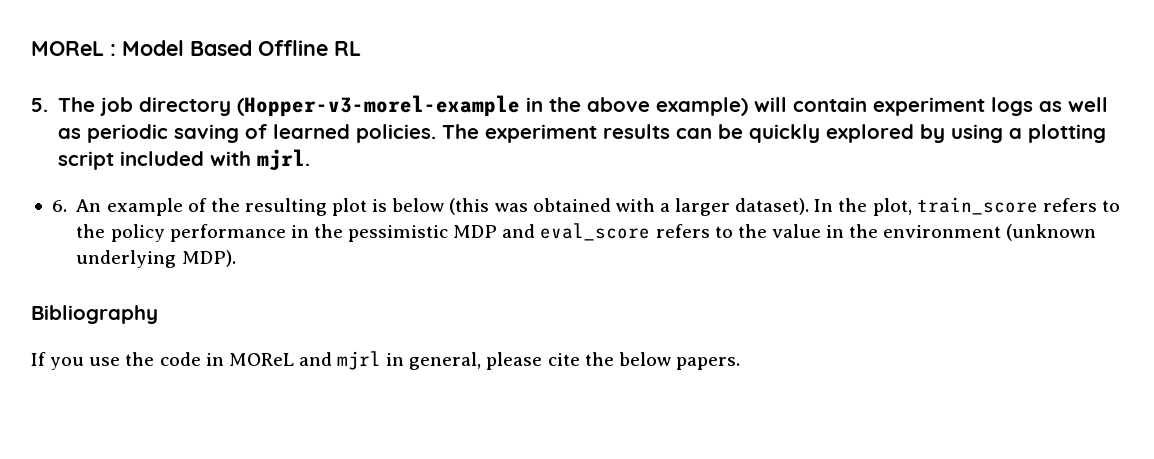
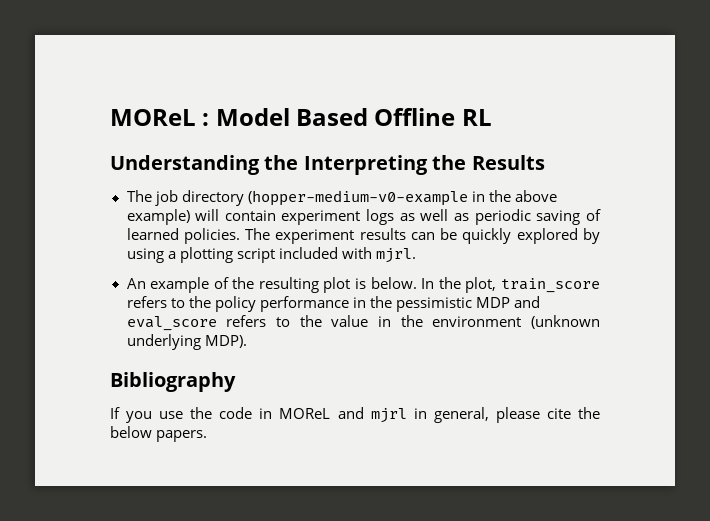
- 5. The job directory (Hopper-v3-morel-example in the above example) will contain experiment logs as well as periodic saving of learned policies.
+ Understanding the Interpreting the Results
+ The job directory (hopper-medium-v0-example in the above example) will contain experiment logs as well as periodic saving of learned policies.
- 6. An example of the resulting plot is below (this was obtained with a larger dataset).
+ An example of the resulting plot is below.

